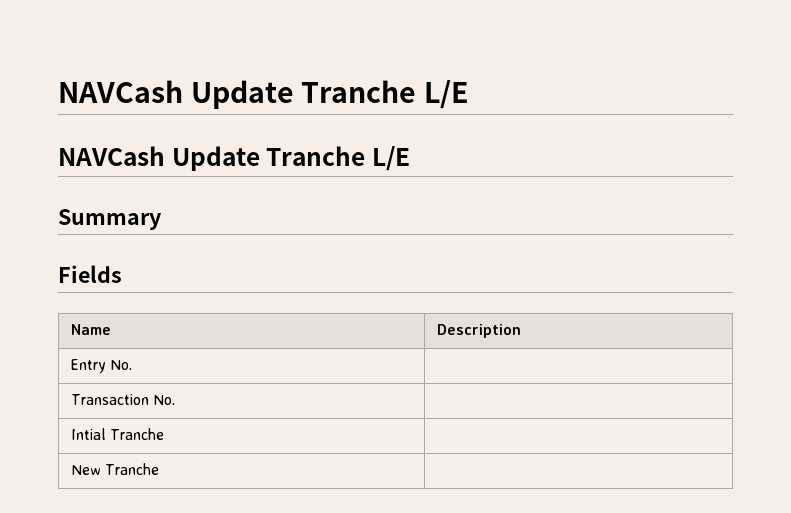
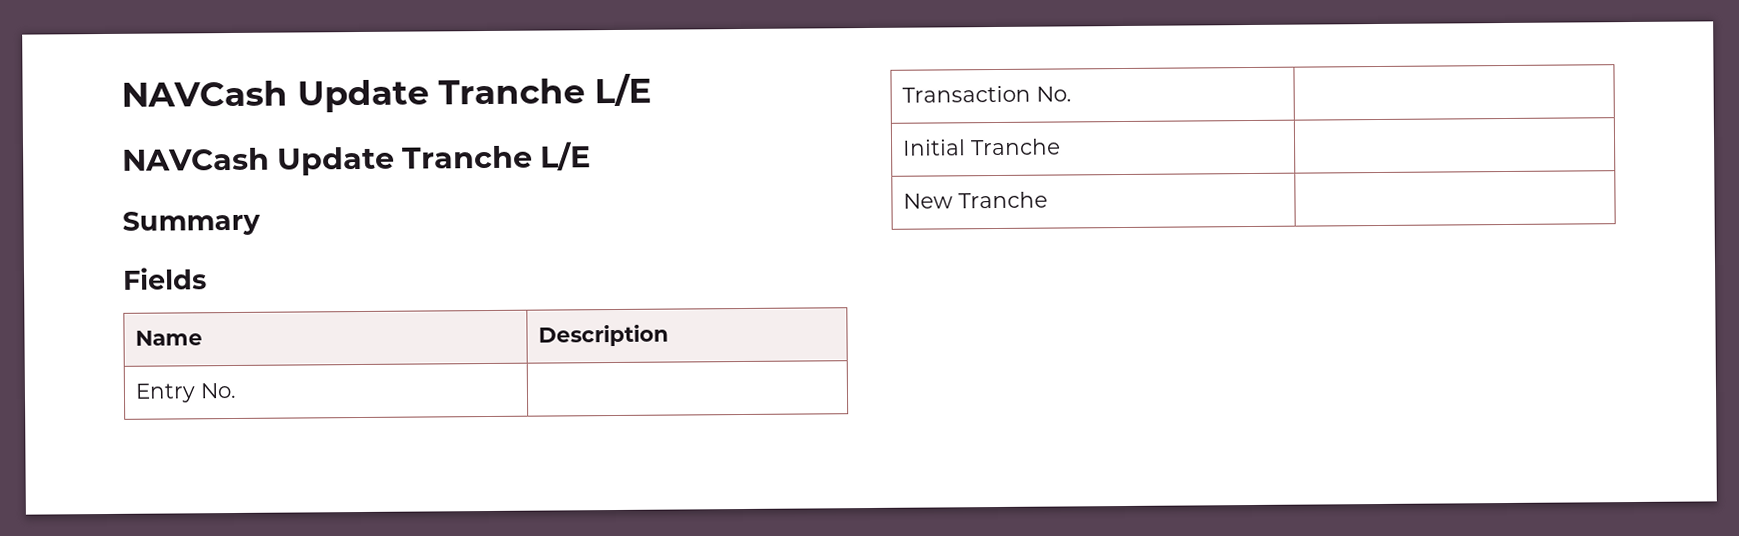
- Intial Tranche |
+ Initial Tranche |

